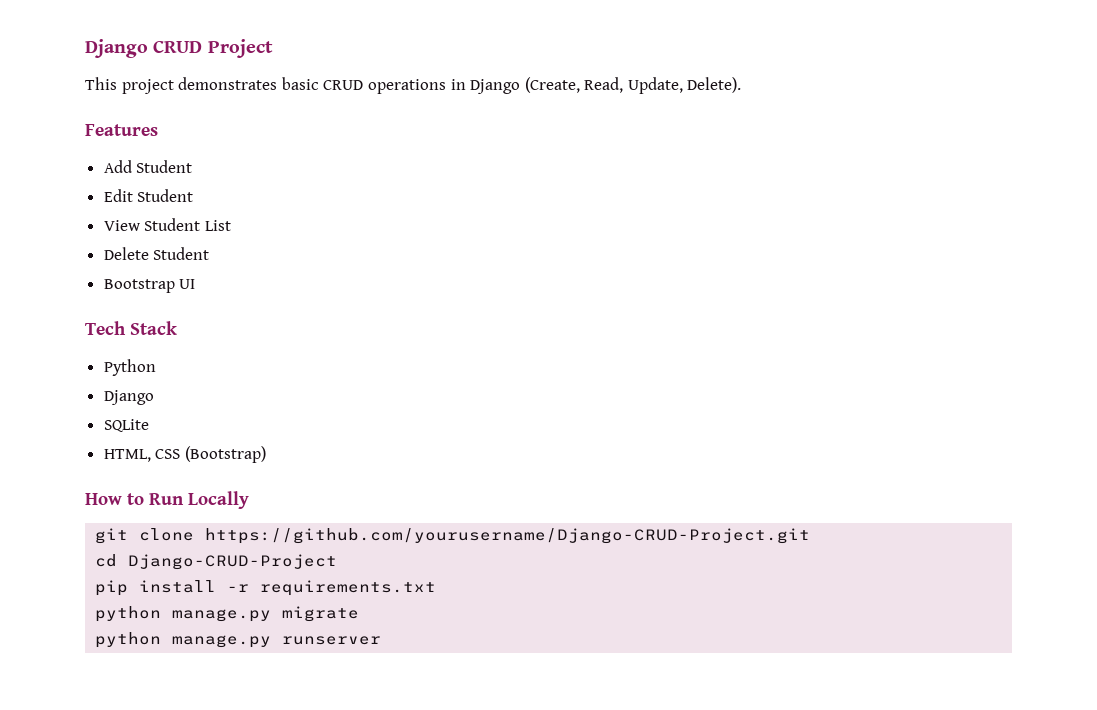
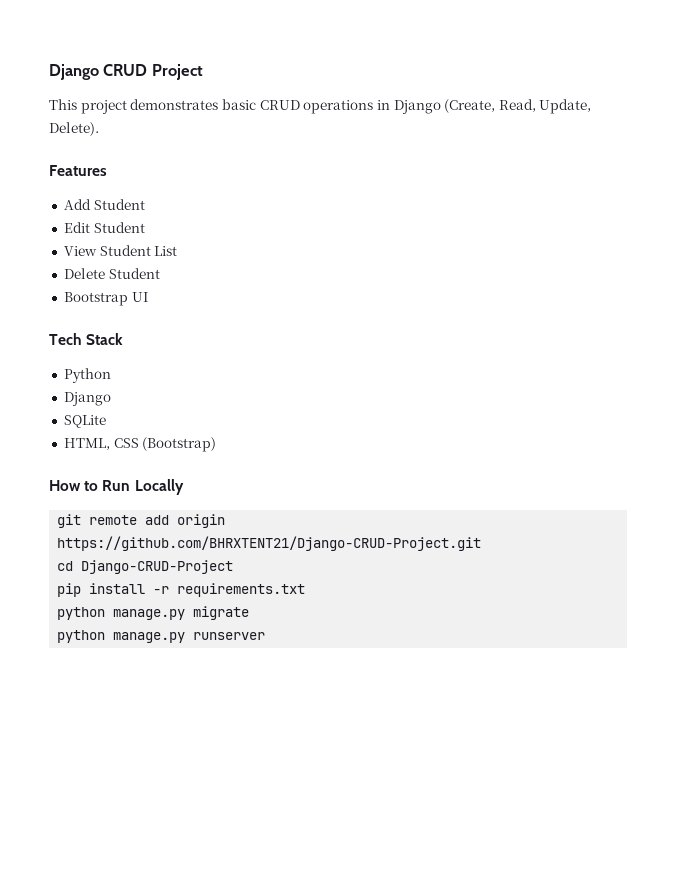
- git clone https://github.com/yourusername/Django-CRUD-Project.git
+ git remote add origin https://github.com/BHRXTENT21/Django-CRUD-Project.git

